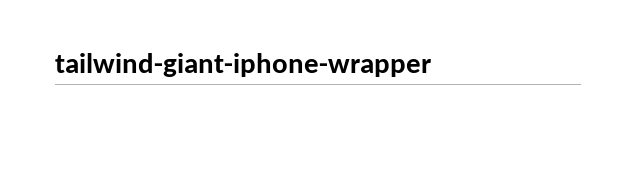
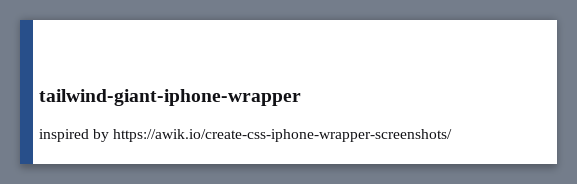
+ inspired by https://awik.io/create-css-iphone-wrapper-screenshots/

